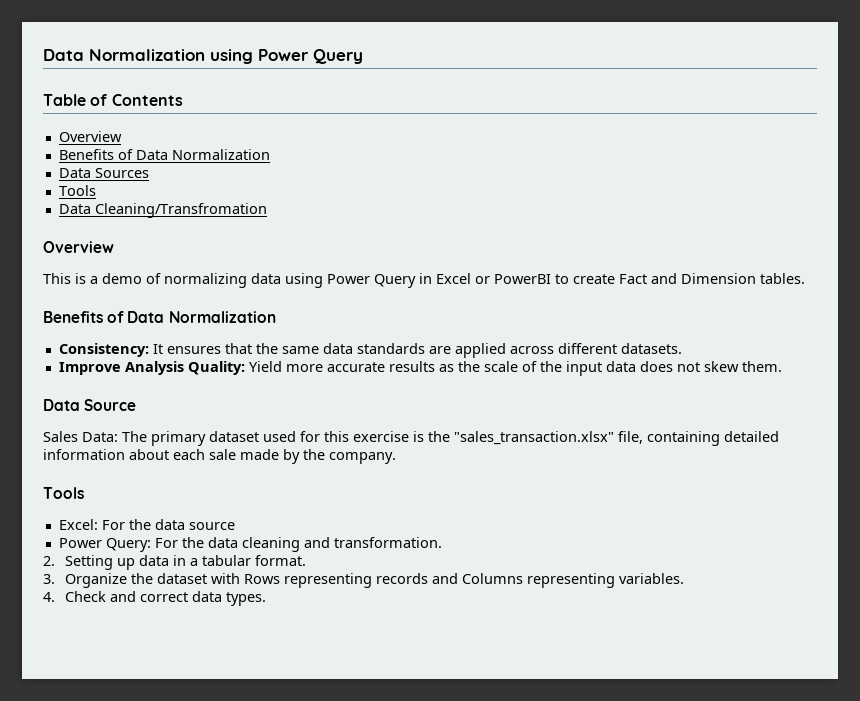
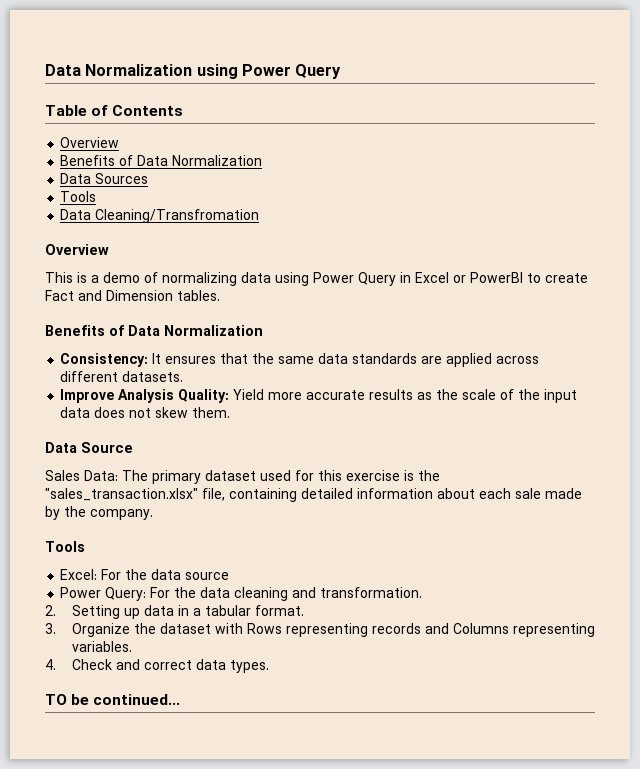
+ TO be continued...

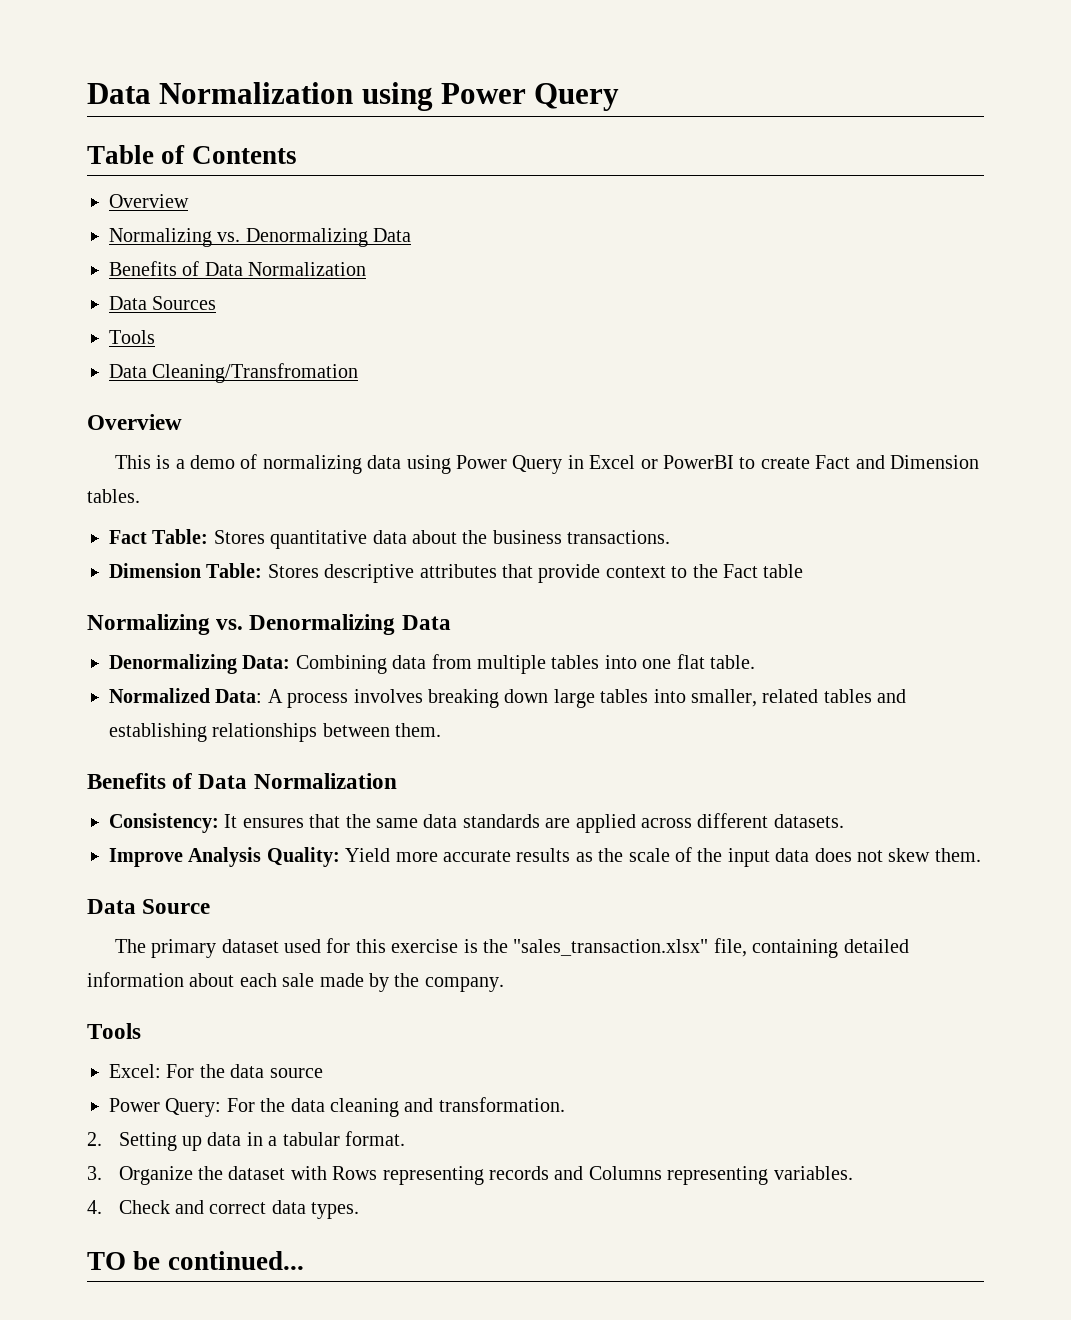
  Table of Contents
  Overview
+ Normalizing vs. Denormalizing Data
+ Fact Table: Stores quantitative data about the business transactions.
+ Dimension Table: Stores descriptive attributes that provide context to the Fact table
+ Normalizing vs. Denormalizing Data
+ Denormalizing Data: Combining data from multiple tables into one flat table.
+ Normalized Data: A process involves breaking down large tables into smaller, related tables and establishing relationships between them.
- Sales Data: The primary dataset used for this exercise is the "sales_transaction.xlsx" file, containing detailed information about each sale made by the company.
+ The primary dataset used for this exercise is the "sales_transaction.xlsx" file, containing detailed information about each sale made by the company.

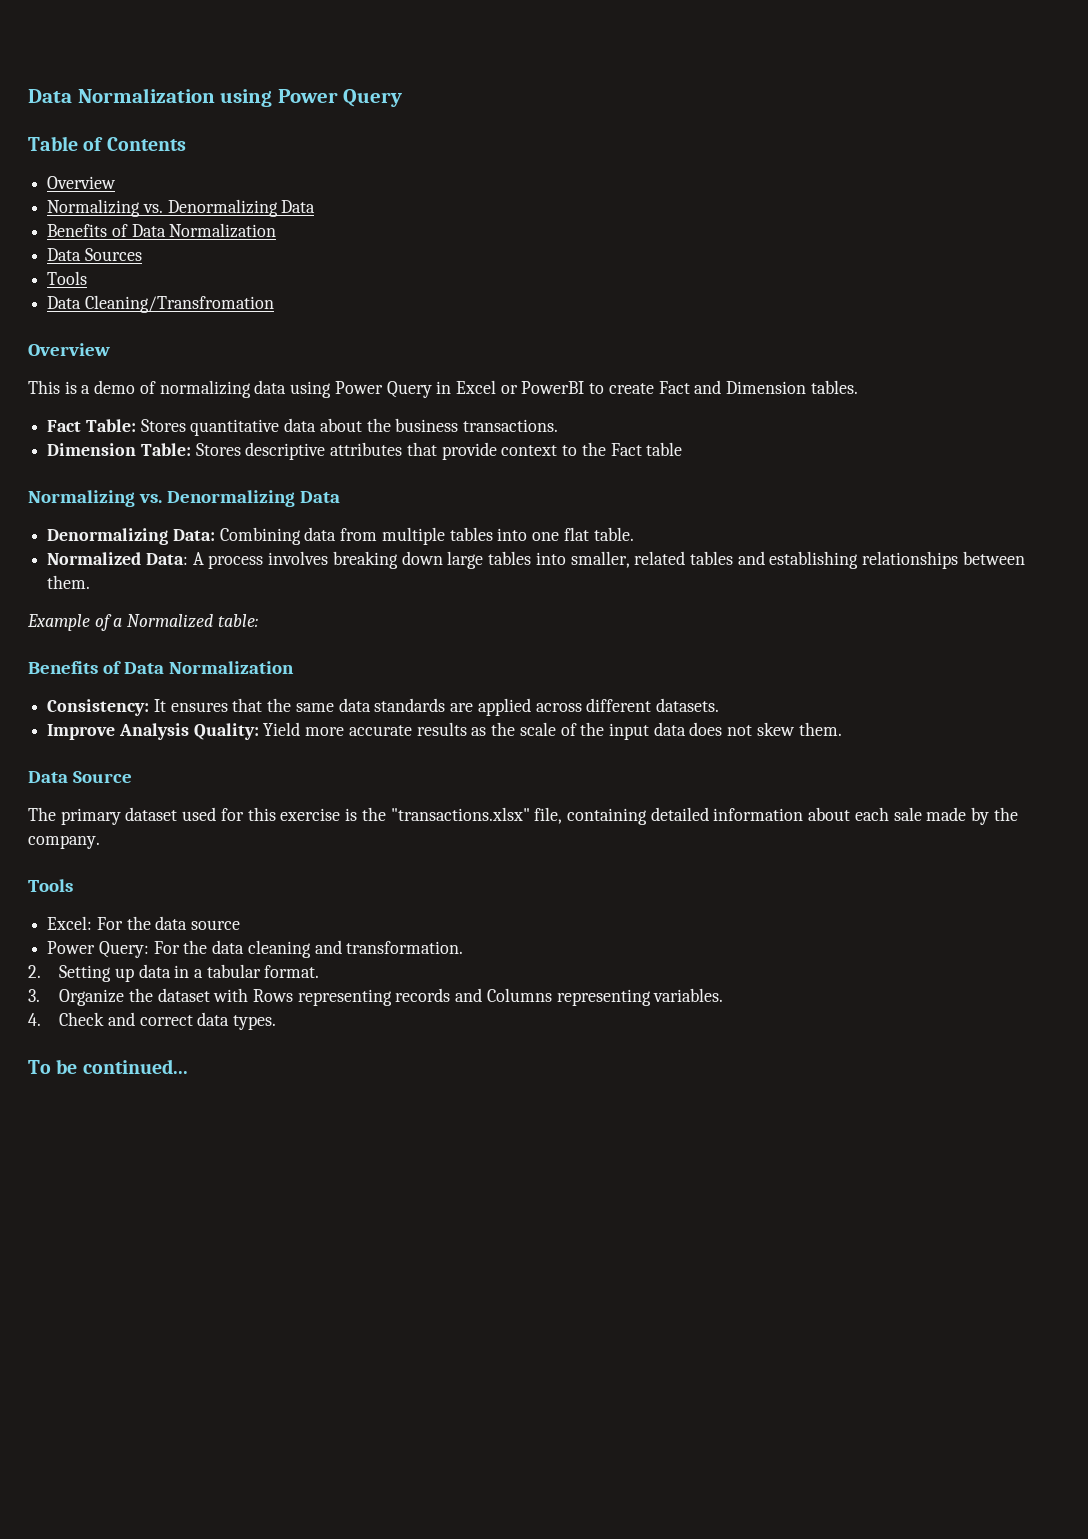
+ Example of a Normalized table:
- The primary dataset used for this exercise is the "sales_transaction.xlsx" file, containing detailed information about each sale made by the company.
+ The primary dataset used for this exercise is the "transactions.xlsx" file, containing detailed information about each sale made by the company.
- TO be continued...
+ To be continued...

